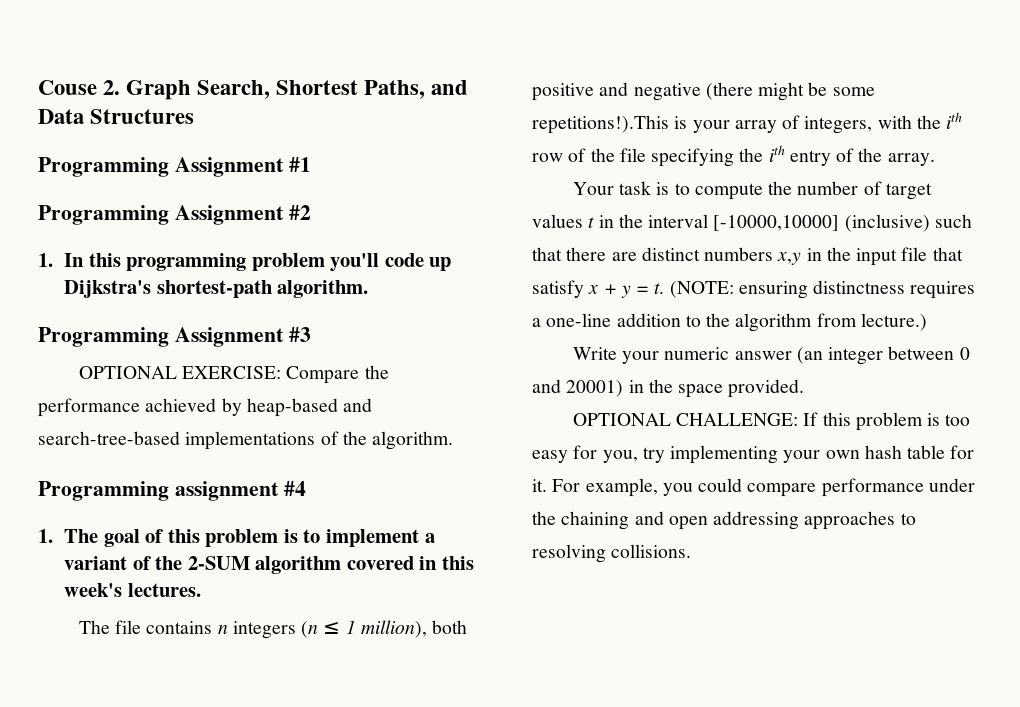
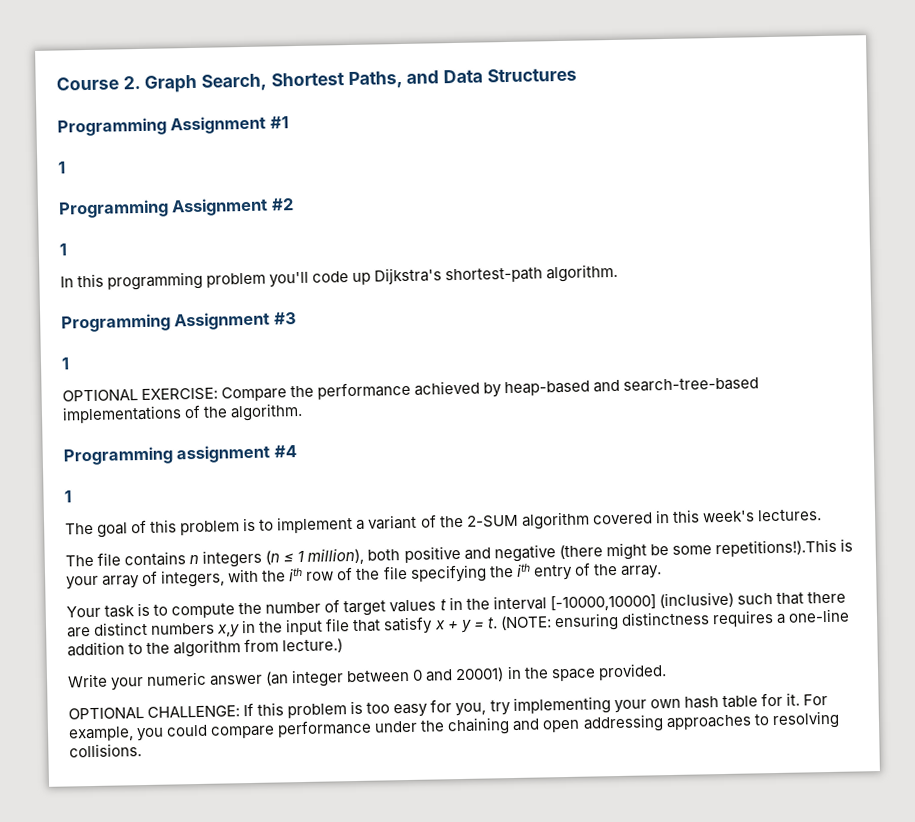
- Couse 2. Graph Search, Shortest Paths, and Data Structures
+ Course 2. Graph Search, Shortest Paths, and Data Structures
  Programming Assignment #1
+ 1
  Programming Assignment #2
- 1. In this programming problem you'll code up Dijkstra's shortest-path algorithm.
+ 1
+ In this programming problem you'll code up Dijkstra's shortest-path algorithm.
  Programming Assignment #3
+ 1
  Programming assignment #4
- 1. The goal of this problem is to implement a variant of the 2-SUM algorithm covered in this week's lectures.
+ 1
+ The goal of this problem is to implement a variant of the 2-SUM algorithm covered in this week's lectures.

